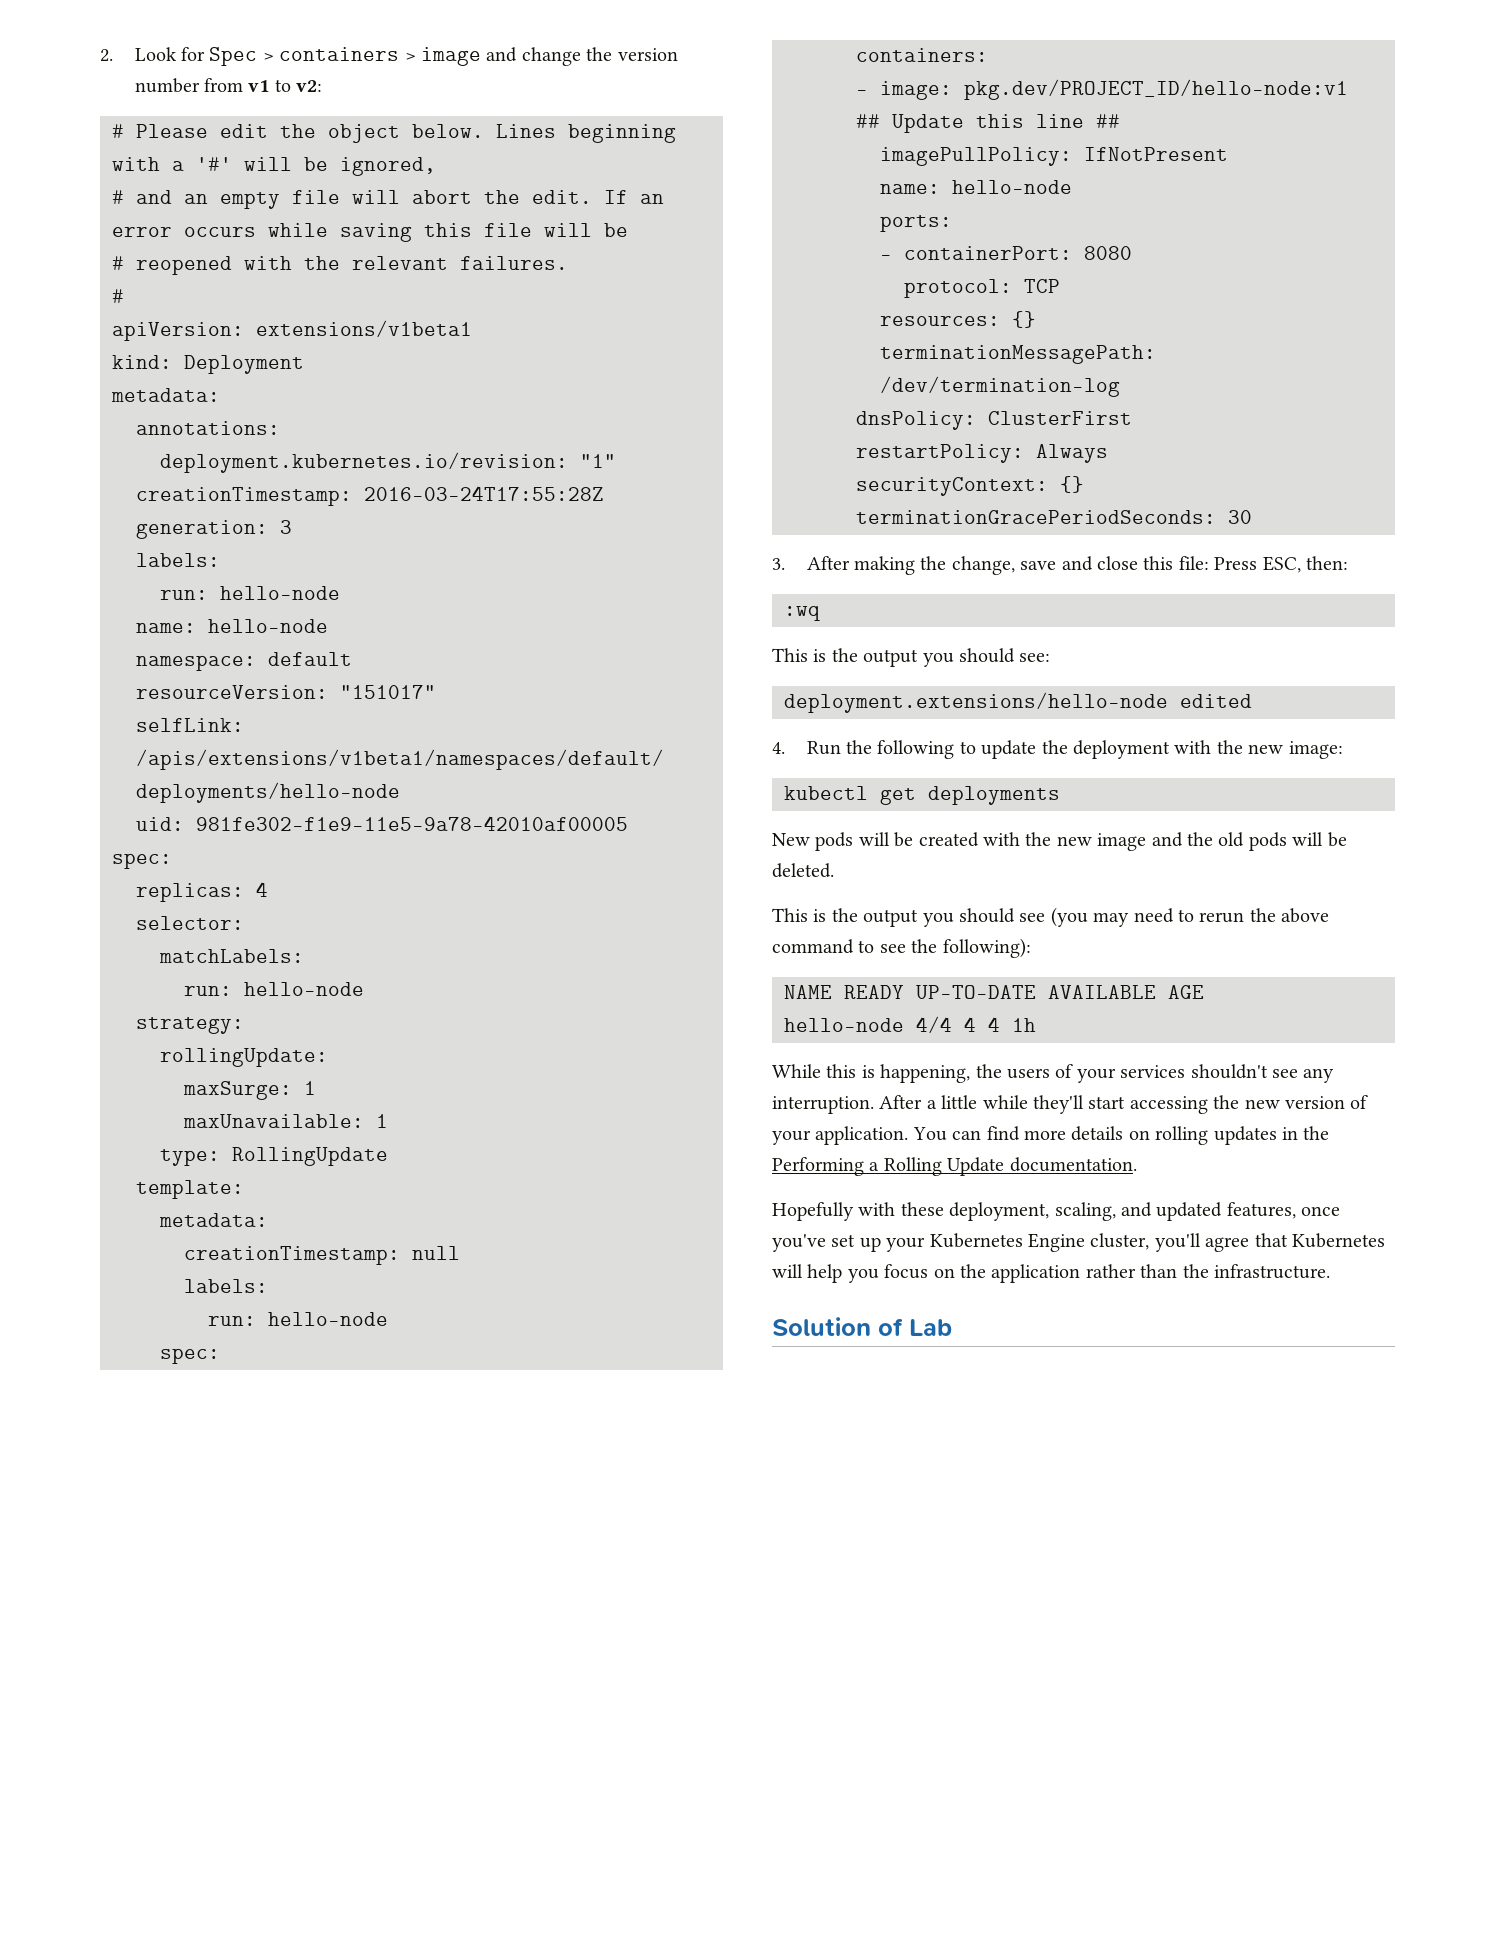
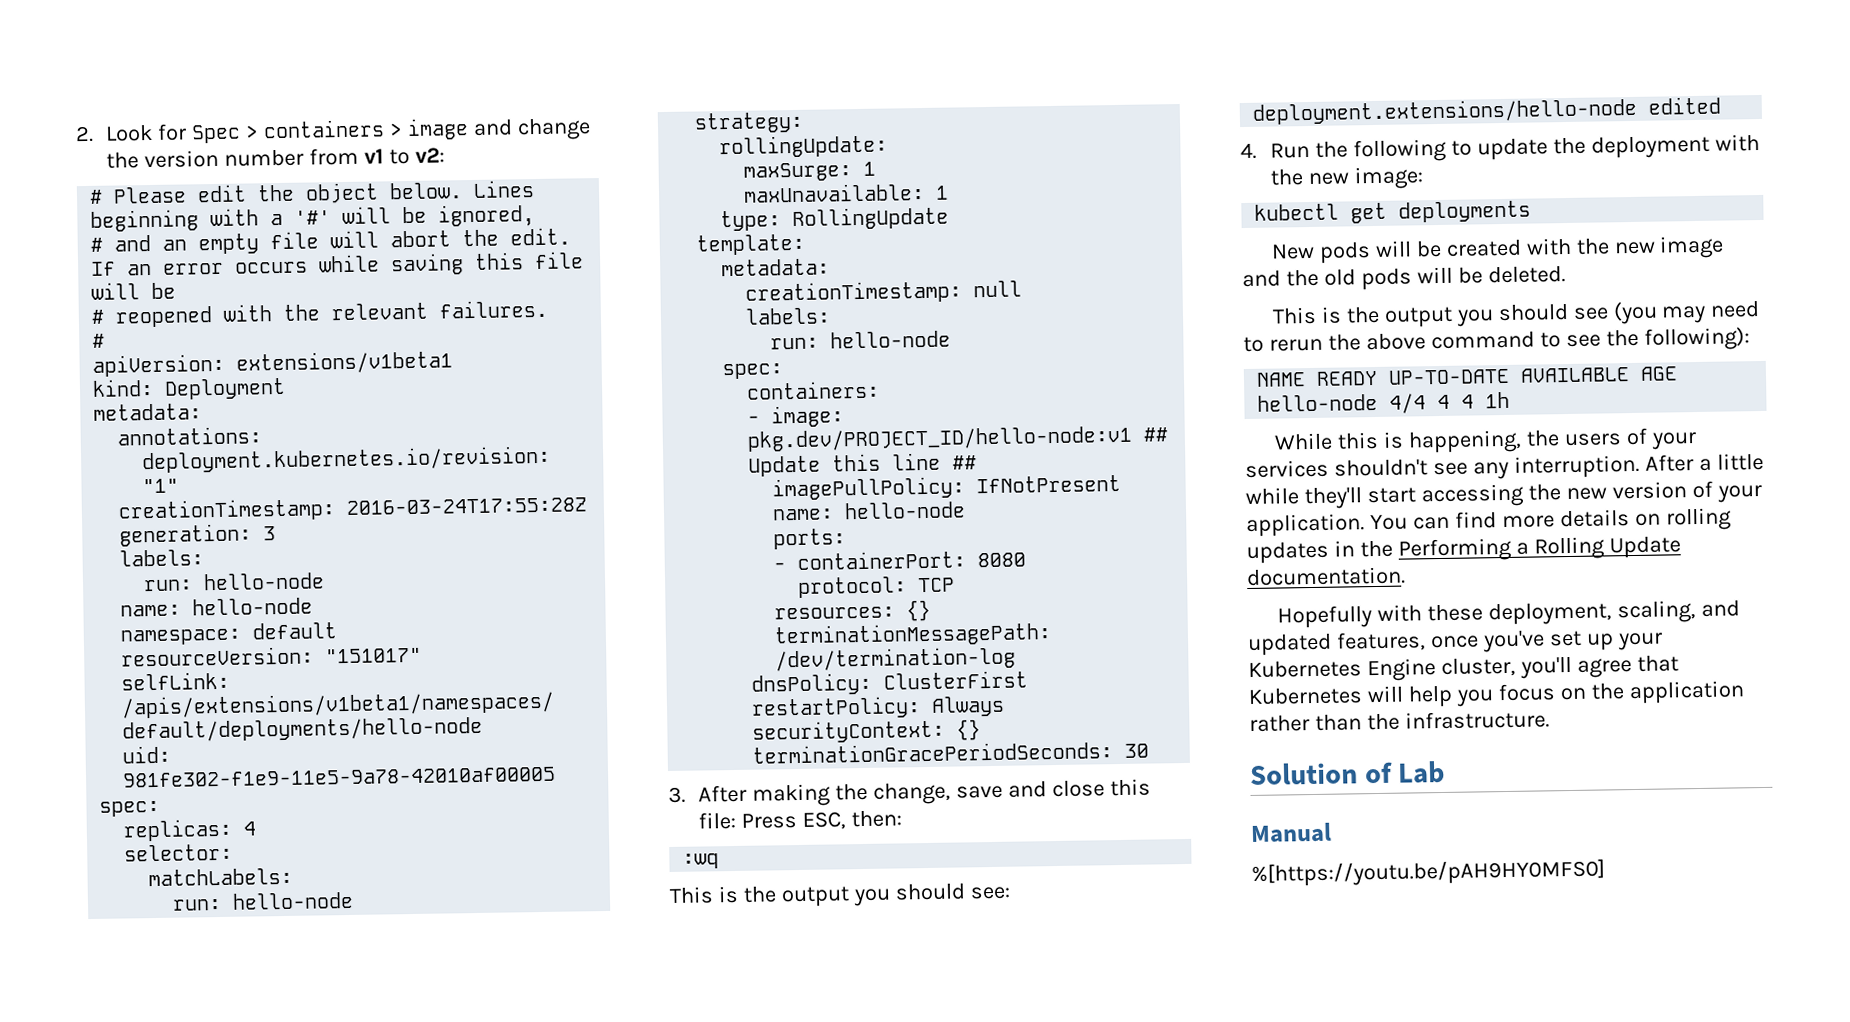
+ Manual
+ %[https://youtu.be/pAH9HY0MFS0]

